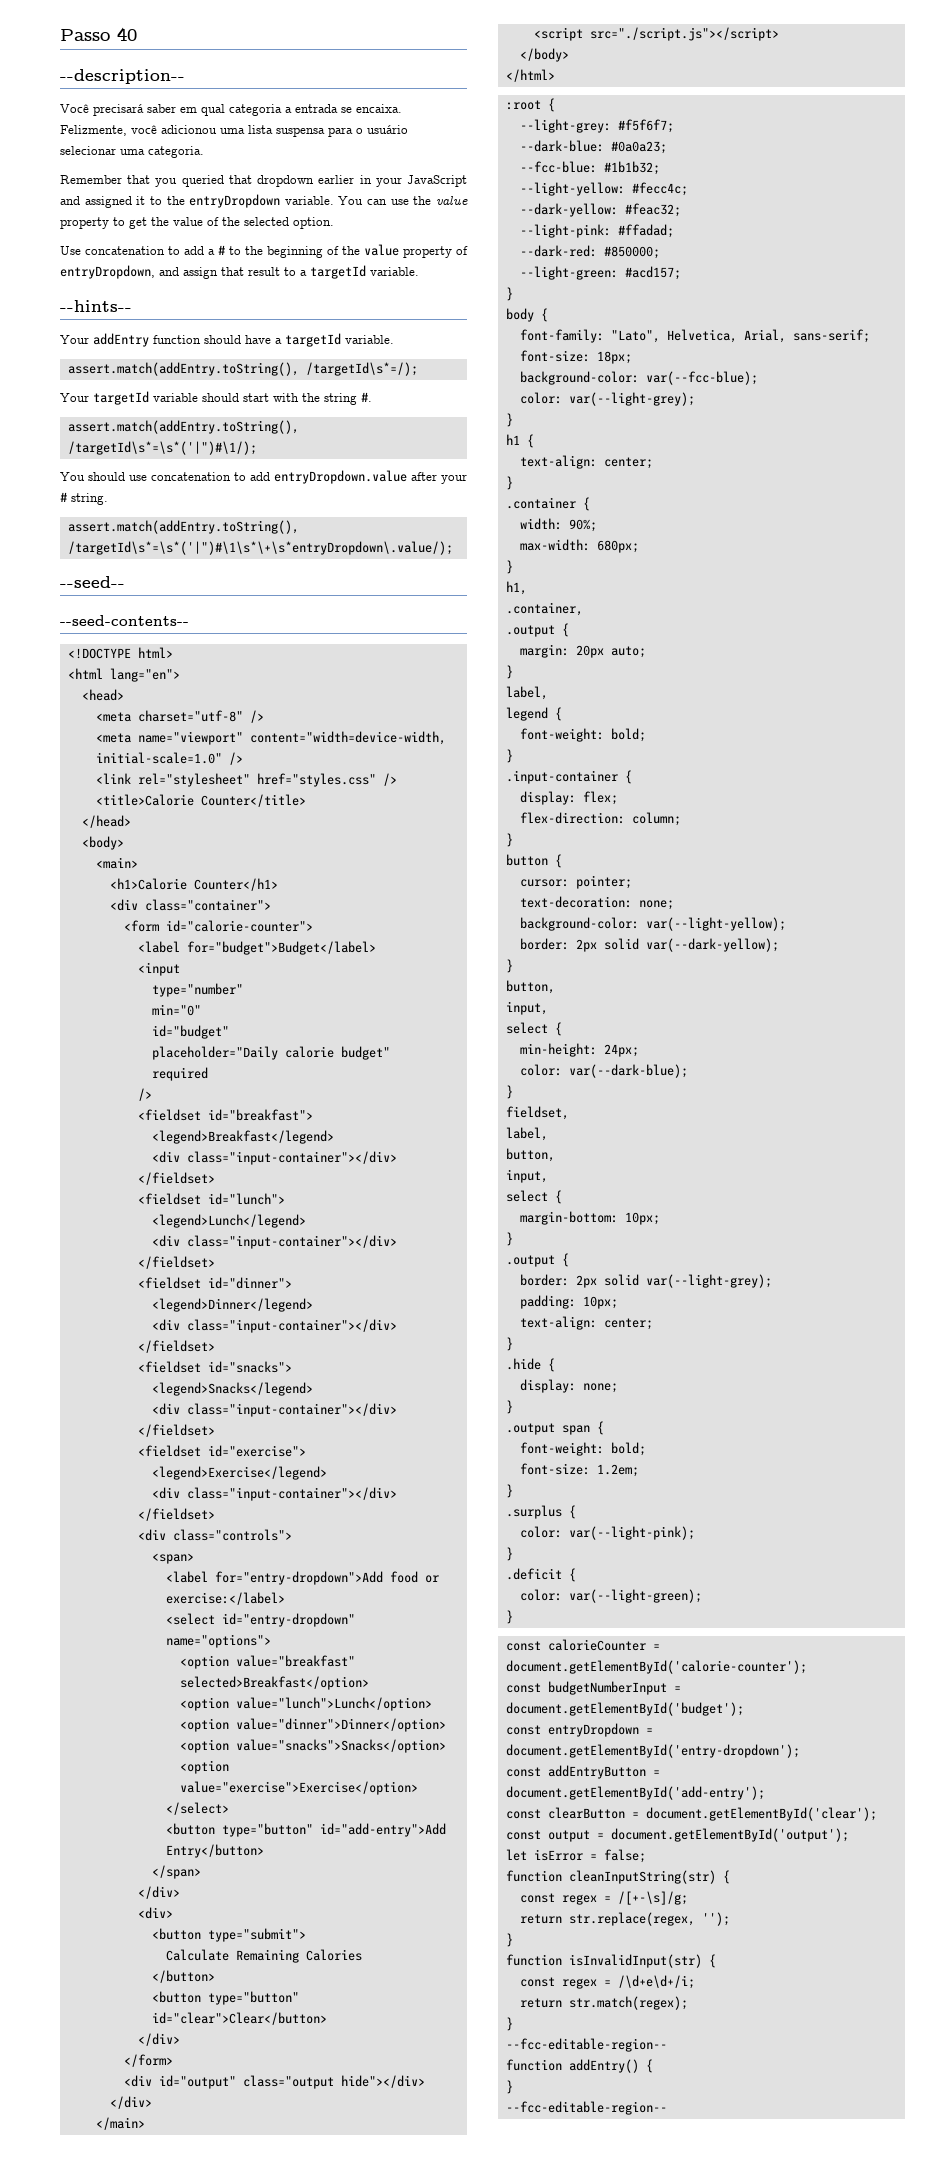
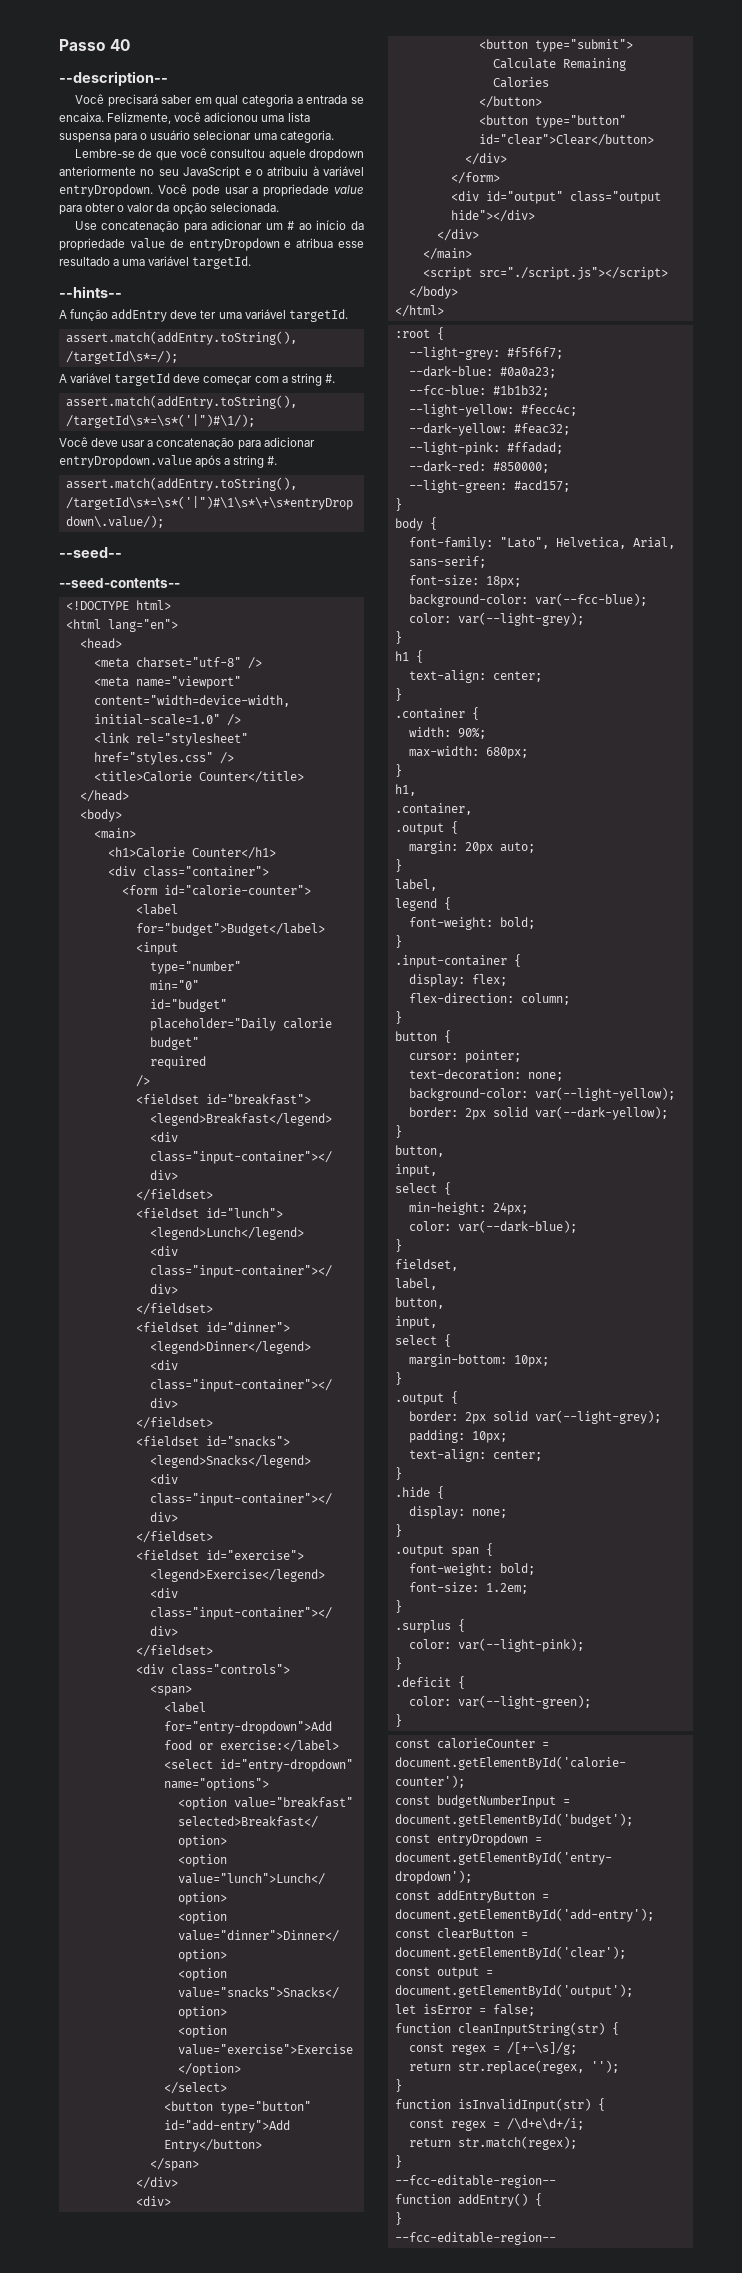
- Remember that you queried that dropdown earlier in your JavaScript and assigned it to the entryDropdown variable. You can use the value property to get the value of the selected option.
- Use concatenation to add a # to the beginning of the value property of entryDropdown, and assign that result to a targetId variable.
+ Lembre-se de que você consultou aquele dropdown anteriormente no seu JavaScript e o atribuiu à variável entryDropdown. Você pode usar a propriedade value para obter o valor da opção selecionada.
+ Use concatenação para adicionar um # ao início da propriedade value de entryDropdown e atribua esse resultado a uma variável targetId.
  --hints--
- Your addEntry function should have a targetId variable.
+ A função addEntry deve ter uma variável targetId.
  assert.match(addEntry.toString(), /targetId\s*=/);
- Your targetId variable should start with the string #.
+ A variável targetId deve começar com a string #.
  assert.match(addEntry.toString(), /targetId\s*=\s*('|")#\1/);
- You should use concatenation to add entryDropdown.value after your # string.
+ Você deve usar a concatenação para adicionar entryDropdown.value após a string #.

